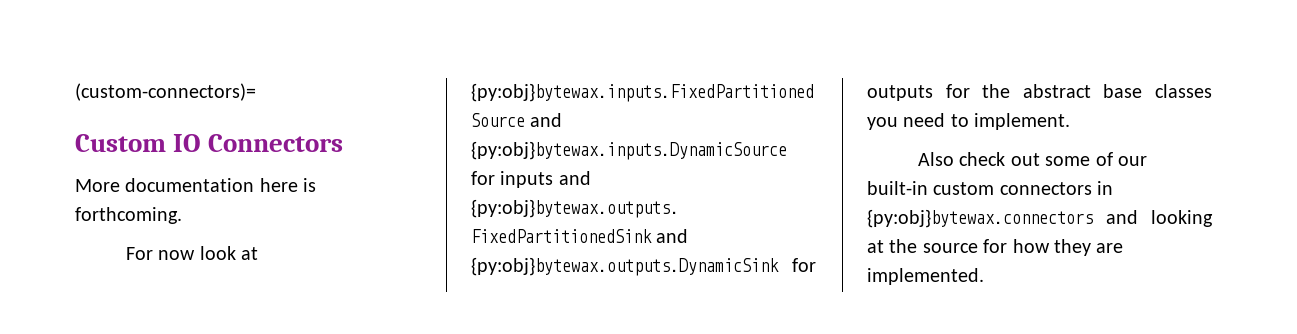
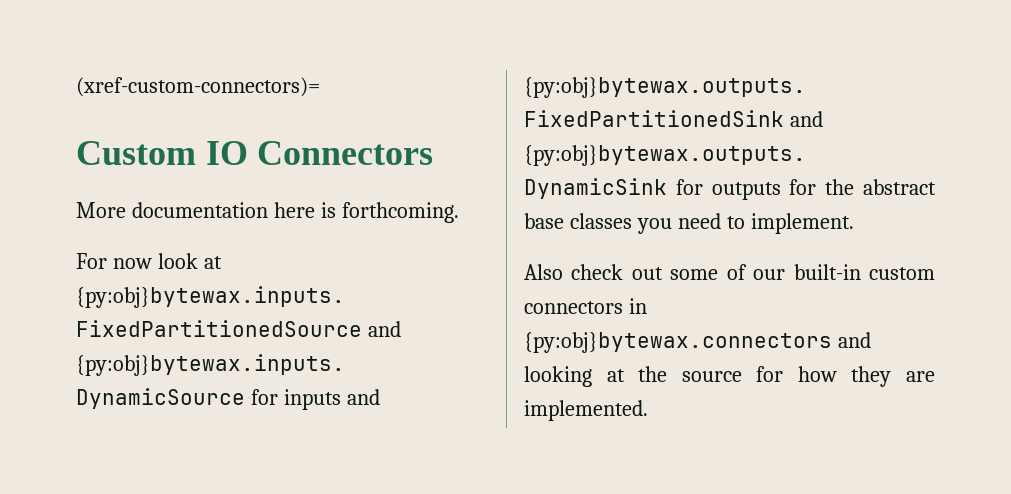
- (custom-connectors)=
+ (xref-custom-connectors)=

